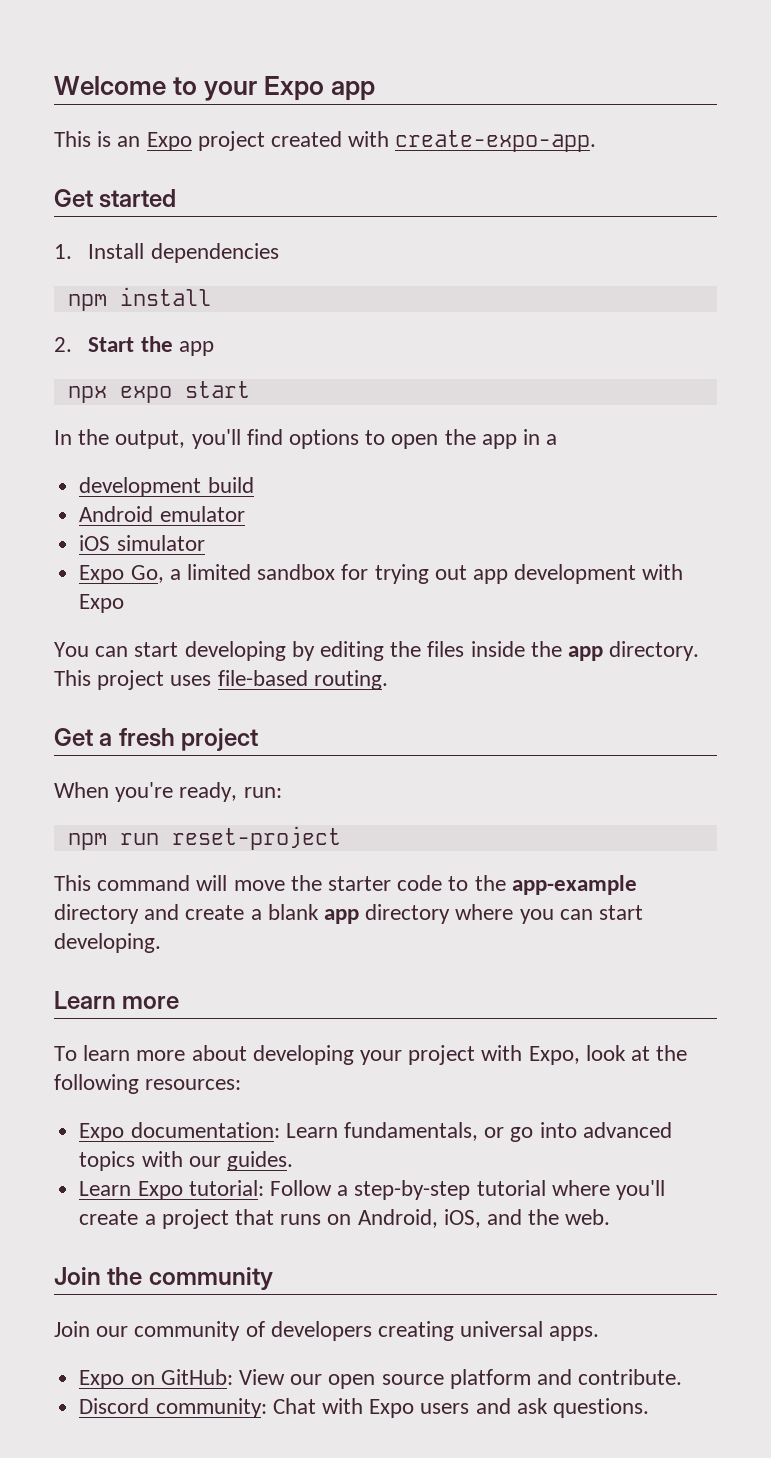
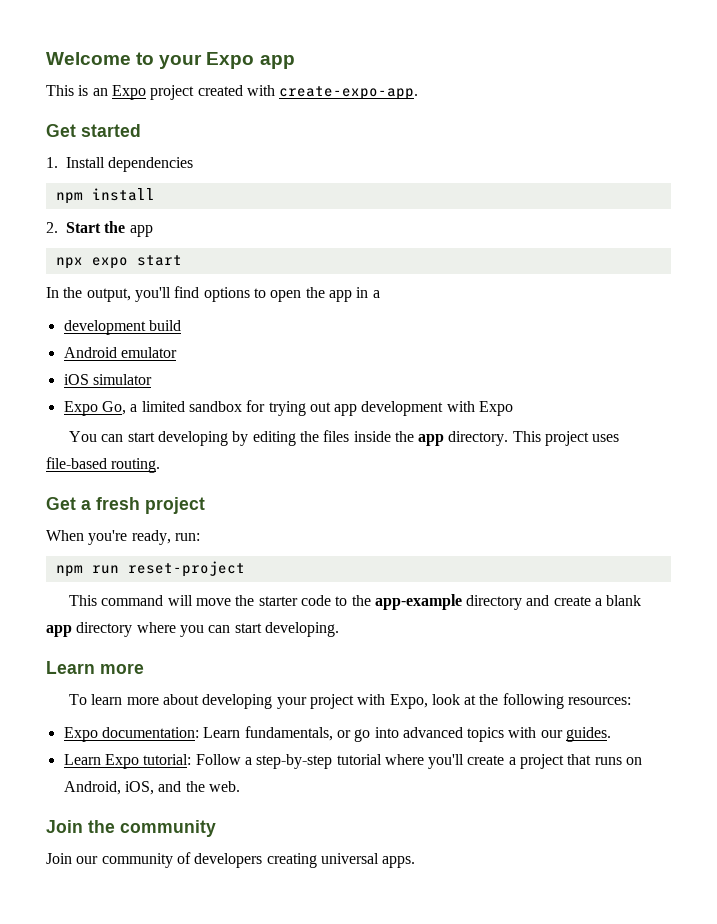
- Expo on GitHub: View our open source platform and contribute.
- Discord community: Chat with Expo users and ask questions.

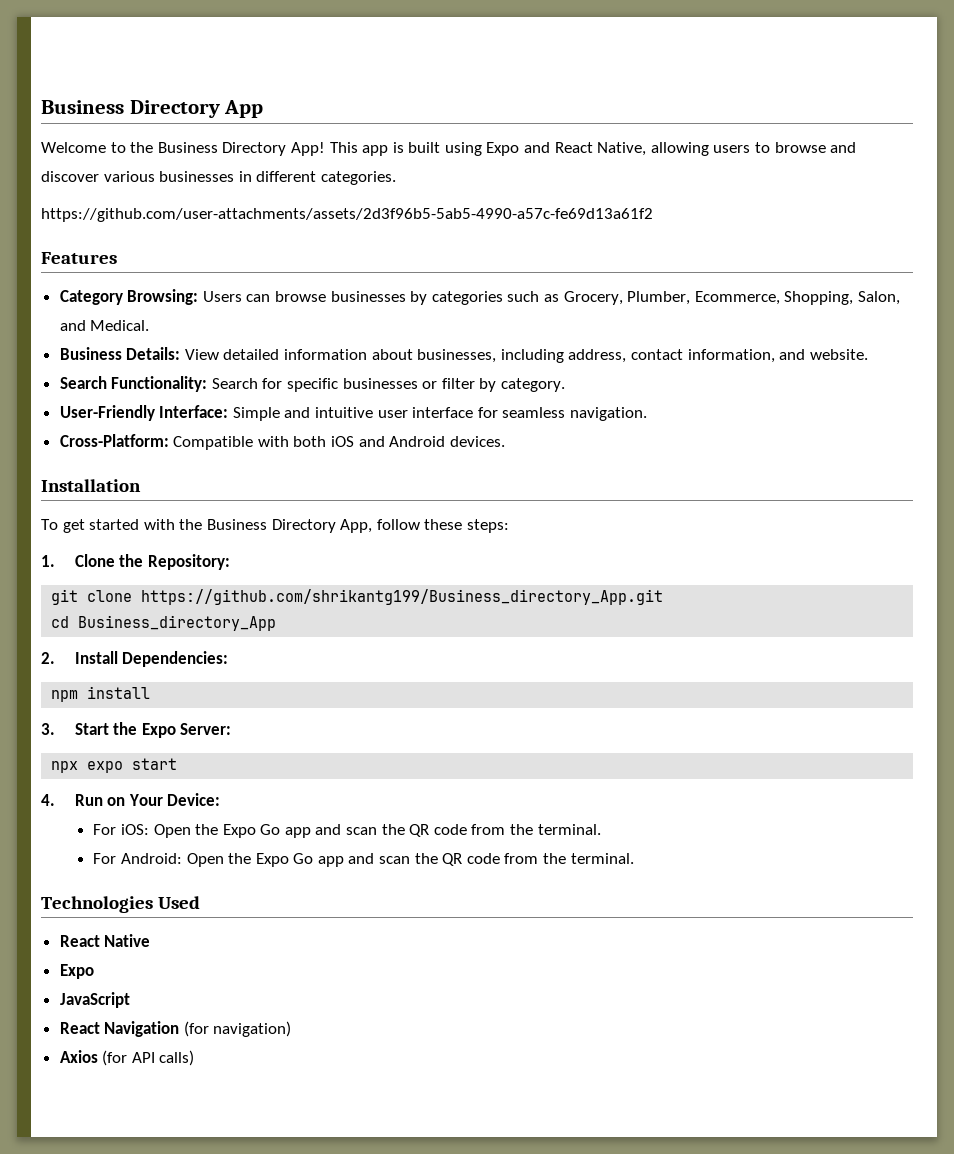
- Welcome to your Expo app
- This is an Expo project created with create-expo-app.
- Get started
- 1. Install dependencies
+ Business Directory App
+ Welcome to the Business Directory App! This app is built using Expo and React Native, allowing users to browse and discover various businesses in different categories.
+ https://github.com/user-attachments/assets/2d3f96b5-5ab5-4990-a57c-fe69d13a61f2
+ Features
+ Category Browsing: Users can browse businesses by categories such as Grocery, Plumber, Ecommerce, Shopping, Salon, and Medical.
+ Business Details: View detailed information about businesses, including address, contact information, and website.
+ Search Functionality: Search for specific businesses or filter by category.
+ User-Friendly Interface: Simple and intuitive user interface for seamless navigation.
+ Cross-Platform: Compatible with both iOS and Android devices.
+ Installation
+ To get started with the Business Directory App, follow these steps:
+ 1. Clone the Repository:
+ git clone https://github.com/shrikantg199/Business_directory_App.git
+ cd Business_directory_App
+ 2. Install Dependencies:
- 2. Start the app
+ 3. Start the Expo Server:
- In the output, you'll find options to open the app in a
- development build
- Android emulator
- iOS simulator
- Expo Go, a limited sandbox for trying out app development with Expo
- You can start developing by editing the files inside the app directory. This project uses file-based routing.
- Get a fresh project
- When you're ready, run:
- npm run reset-project
- This command will move the starter code to the app-example directory and create a blank app directory where you can start developing.
- Learn more
- To learn more about developing your project with Expo, look at the following resources:
- Expo documentation: Learn fundamentals, or go into advanced topics with our guides.
- Learn Expo tutorial: Follow a step-by-step tutorial where you'll create a project that runs on Android, iOS, and the web.
- Join the community
- Join our community of developers creating universal apps.
+ 4. Run on Your Device:
+ For iOS: Open the Expo Go app and scan the QR code from the terminal.
+ For Android: Open the Expo Go app and scan the QR code from the terminal.
+ Technologies Used
+ React Native
+ Expo
+ JavaScript
+ React Navigation (for navigation)
+ Axios (for API calls)

